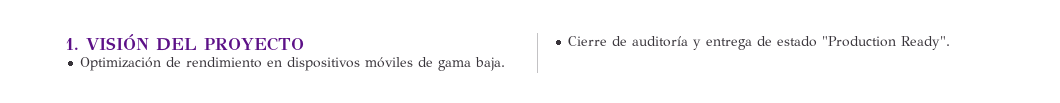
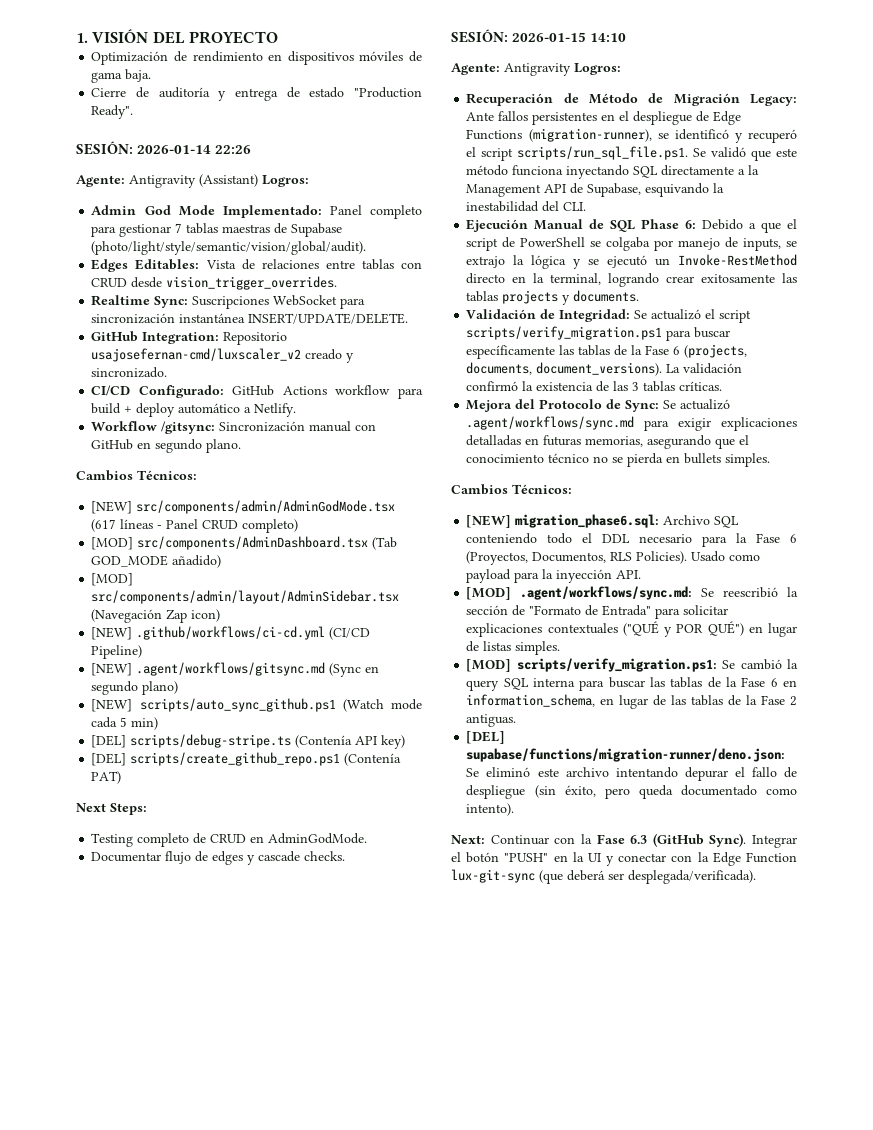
+ SESIÓN: 2026-01-14 22:26
+ Agente: Antigravity (Assistant) Logros:
+ Admin God Mode Implementado: Panel completo para gestionar 7 tablas maestras de Supabase (photo/light/style/semantic/vision/global/audit).
+ Edges Editables: Vista de relaciones entre tablas con CRUD desde vision_trigger_overrides.
+ Realtime Sync: Suscripciones WebSocket para sincronización instantánea INSERT/UPDATE/DELETE.
+ GitHub Integration: Repositorio usajosefernan-cmd/luxscaler_v2 creado y sincronizado.
+ CI/CD Configurado: GitHub Actions workflow para build + deploy automático a Netlify.
+ Workflow /gitsync: Sincronización manual con GitHub en segundo plano.
+ Cambios Técnicos:
+ [NEW] src/components/admin/AdminGodMode.tsx (617 líneas - Panel CRUD completo)
+ [MOD] src/components/AdminDashboard.tsx (Tab GOD_MODE añadido)
+ [MOD] src/components/admin/layout/AdminSidebar.tsx (Navegación Zap icon)
+ [NEW] .github/workflows/ci-cd.yml (CI/CD Pipeline)
+ [NEW] .agent/workflows/gitsync.md (Sync en segundo plano)
+ [NEW] scripts/auto_sync_github.ps1 (Watch mode cada 5 min)
+ [DEL] scripts/debug-stripe.ts (Contenía API key)
+ [DEL] scripts/create_github_repo.ps1 (Contenía PAT)
+ Next Steps:
+ Testing completo de CRUD en AdminGodMode.
+ Documentar flujo de edges y cascade checks.
+ SESIÓN: 2026-01-15 14:10
+ Agente: Antigravity Logros:
+ Recuperación de Método de Migración Legacy: Ante fallos persistentes en el despliegue de Edge Functions (migration-runner), se identificó y recuperó el script scripts/run_sql_file.ps1. Se validó que este método funciona inyectando SQL directamente a la Management API de Supabase, esquivando la inestabilidad del CLI.
+ Ejecución Manual de SQL Phase 6: Debido a que el script de PowerShell se colgaba por manejo de inputs, se extrajo la lógica y se ejecutó un Invoke-RestMethod directo en la terminal, logrando crear exitosamente las tablas projects y documents.
+ Validación de Integridad: Se actualizó el script scripts/verify_migration.ps1 para buscar específicamente las tablas de la Fase 6 (projects, documents, document_versions). La validación confirmó la existencia de las 3 tablas críticas.
+ Mejora del Protocolo de Sync: Se actualizó .agent/workflows/sync.md para exigir explicaciones detalladas en futuras memorias, asegurando que el conocimiento técnico no se pierda en bullets simples.
+ Cambios Técnicos:
+ [NEW] migration_phase6.sql: Archivo SQL conteniendo todo el DDL necesario para la Fase 6 (Proyectos, Documentos, RLS Policies). Usado como payload para la inyección API.
+ [MOD] .agent/workflows/sync.md: Se reescribió la sección de "Formato de Entrada" para solicitar explicaciones contextuales ("QUÉ y POR QUÉ") en lugar de listas simples.
+ [MOD] scripts/verify_migration.ps1: Se cambió la query SQL interna para buscar las tablas de la Fase 6 en information_schema, en lugar de las tablas de la Fase 2 antiguas.
+ [DEL] supabase/functions/migration-runner/deno.json: Se eliminó este archivo intentando depurar el fallo de despliegue (sin éxito, pero queda documentado como intento).
+ Next: Continuar con la Fase 6.3 (GitHub Sync). Integrar el botón "PUSH" en la UI y conectar con la Edge Function lux-git-sync (que deberá ser desplegada/verificada).

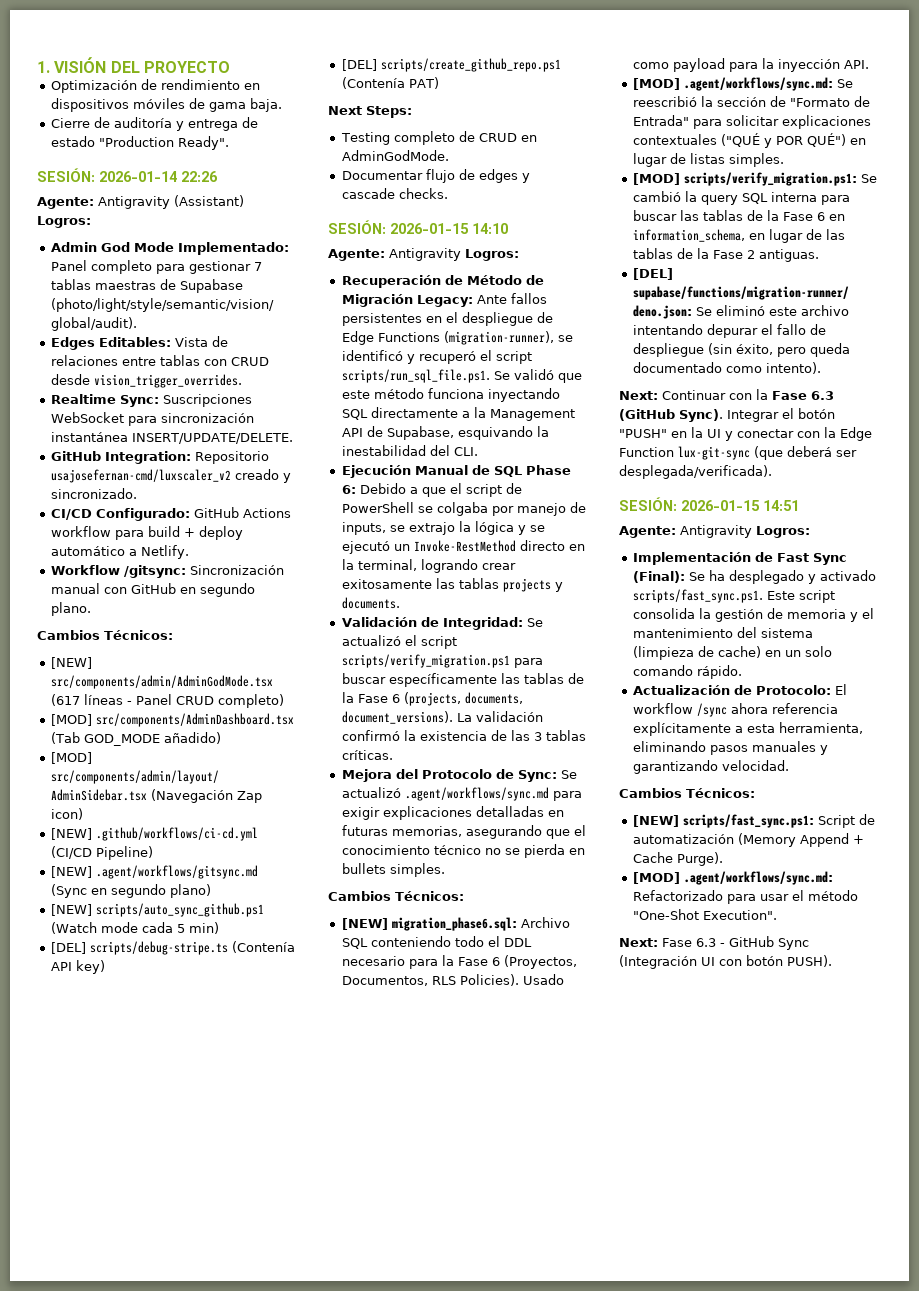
+ SESIÓN: 2026-01-15 14:51
+ Agente: Antigravity Logros:
+ Implementación de Fast Sync (Final): Se ha desplegado y activado scripts/fast_sync.ps1. Este script consolida la gestión de memoria y el mantenimiento del sistema (limpieza de cache) en un solo comando rápido.
+ Actualización de Protocolo: El workflow /sync ahora referencia explícitamente a esta herramienta, eliminando pasos manuales y garantizando velocidad.
+ Cambios Técnicos:
+ [NEW] scripts/fast_sync.ps1: Script de automatización (Memory Append + Cache Purge).
+ [MOD] .agent/workflows/sync.md: Refactorizado para usar el método "One-Shot Execution".
+ Next: Fase 6.3 - GitHub Sync (Integración UI con botón PUSH).

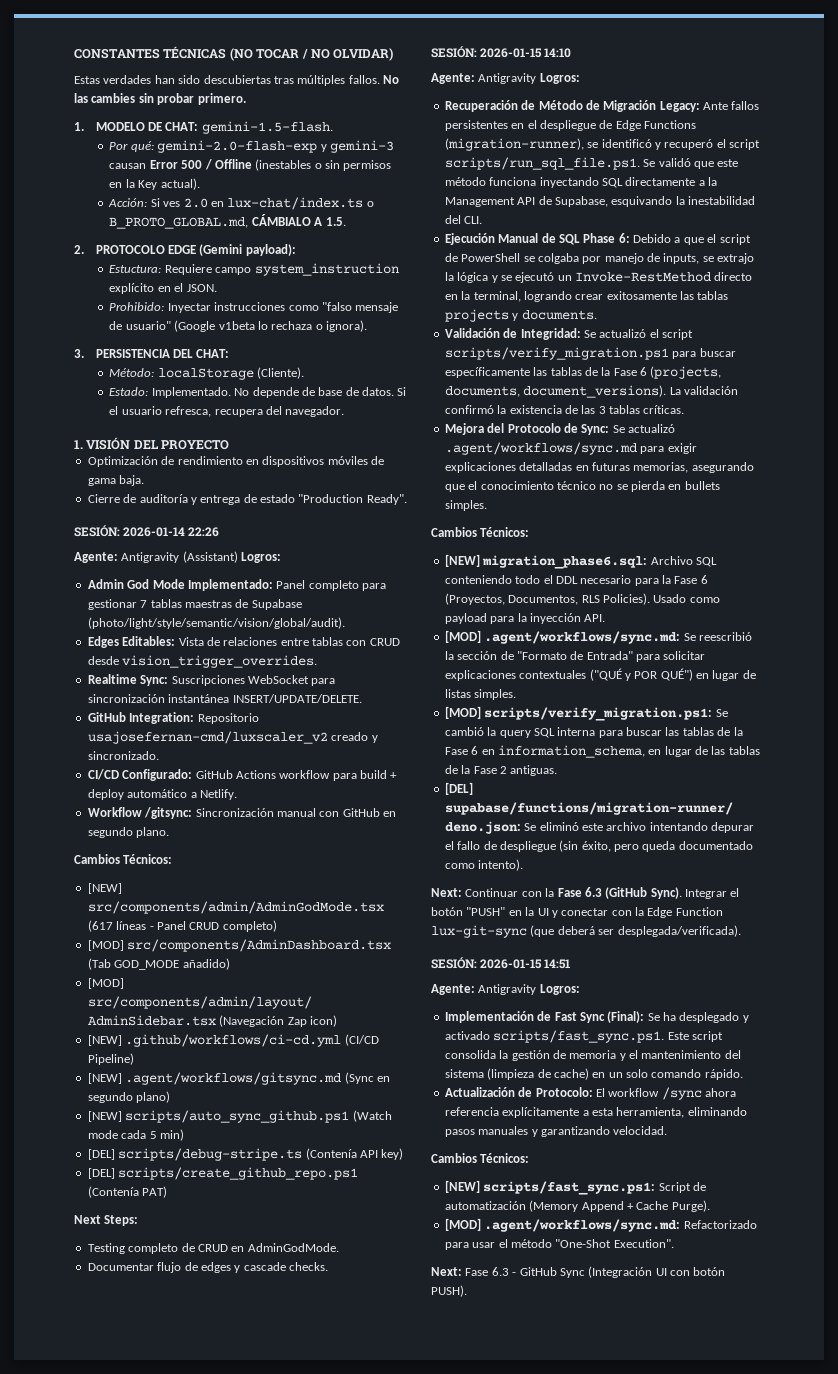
+ CONSTANTES TÉCNICAS (NO TOCAR / NO OLVIDAR)
+ Estas verdades han sido descubiertas tras múltiples fallos. No las cambies sin probar primero.
+ 1. MODELO DE CHAT: gemini-1.5-flash.
+ Por qué: gemini-2.0-flash-exp y gemini-3 causan Error 500 / Offline (inestables o sin permisos en la Key actual).
+ Acción: Si ves 2.0 en lux-chat/index.ts o B_PROTO_GLOBAL.md, CÁMBIALO A 1.5.
+ 2. PROTOCOLO EDGE (Gemini payload):
+ Estuctura: Requiere campo system_instruction explícito en el JSON.
+ Prohibido: Inyectar instrucciones como "falso mensaje de usuario" (Google v1beta lo rechaza o ignora).
+ 3. PERSISTENCIA DEL CHAT:
+ Método: localStorage (Cliente).
+ Estado: Implementado. No depende de base de datos. Si el usuario refresca, recupera del navegador.

